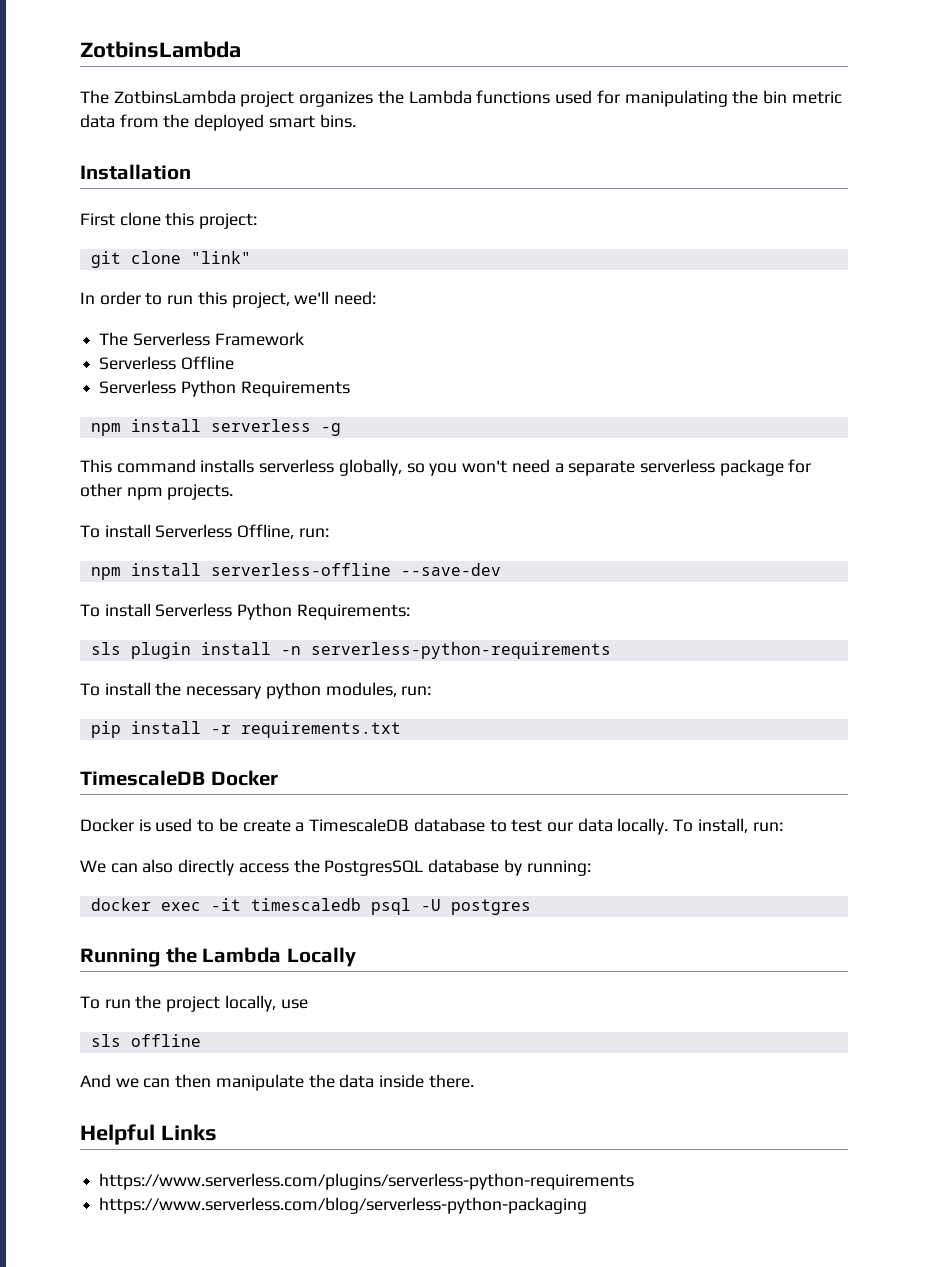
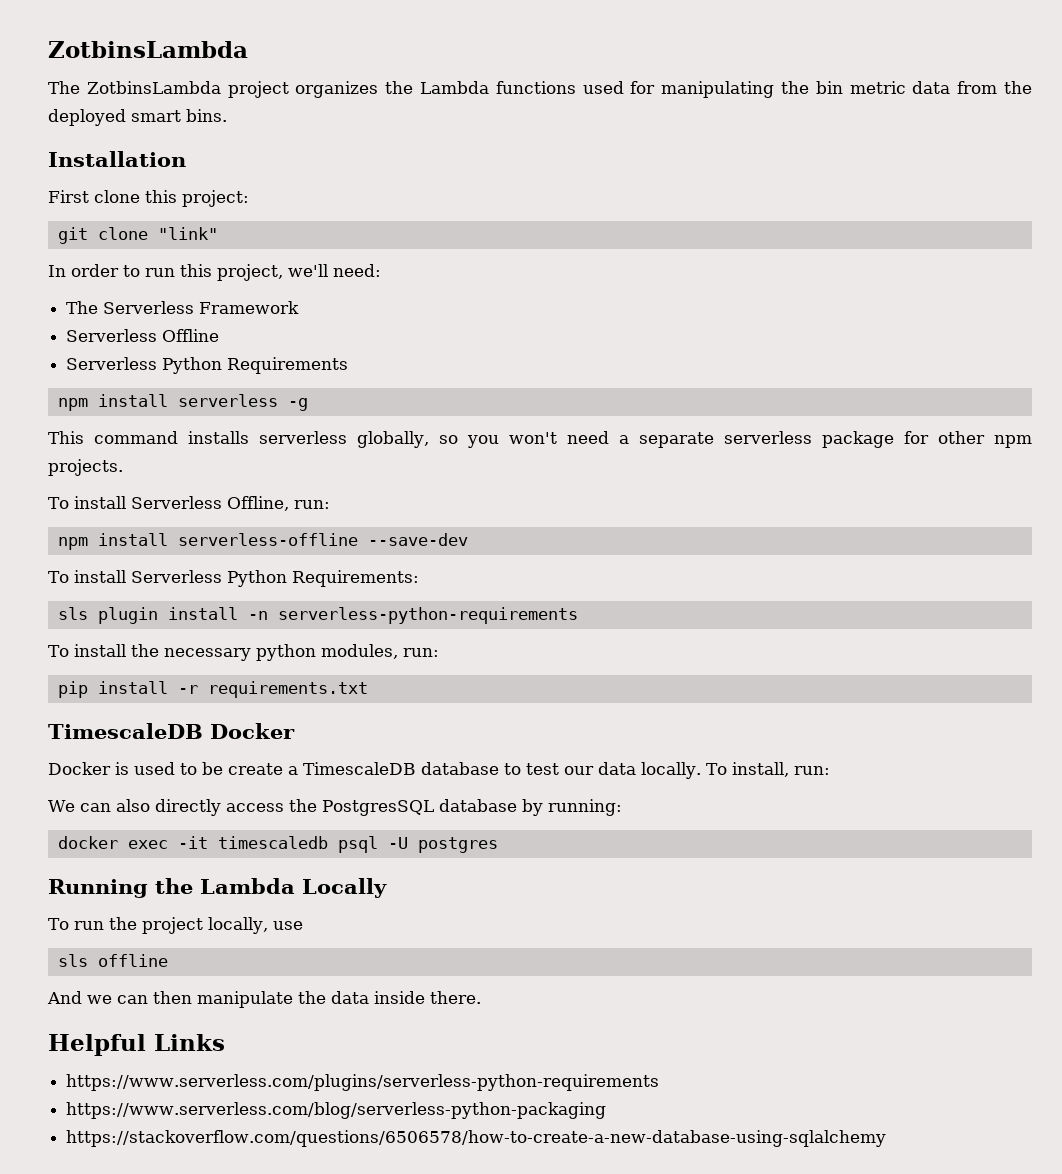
+ https://stackoverflow.com/questions/6506578/how-to-create-a-new-database-using-sqlalchemy

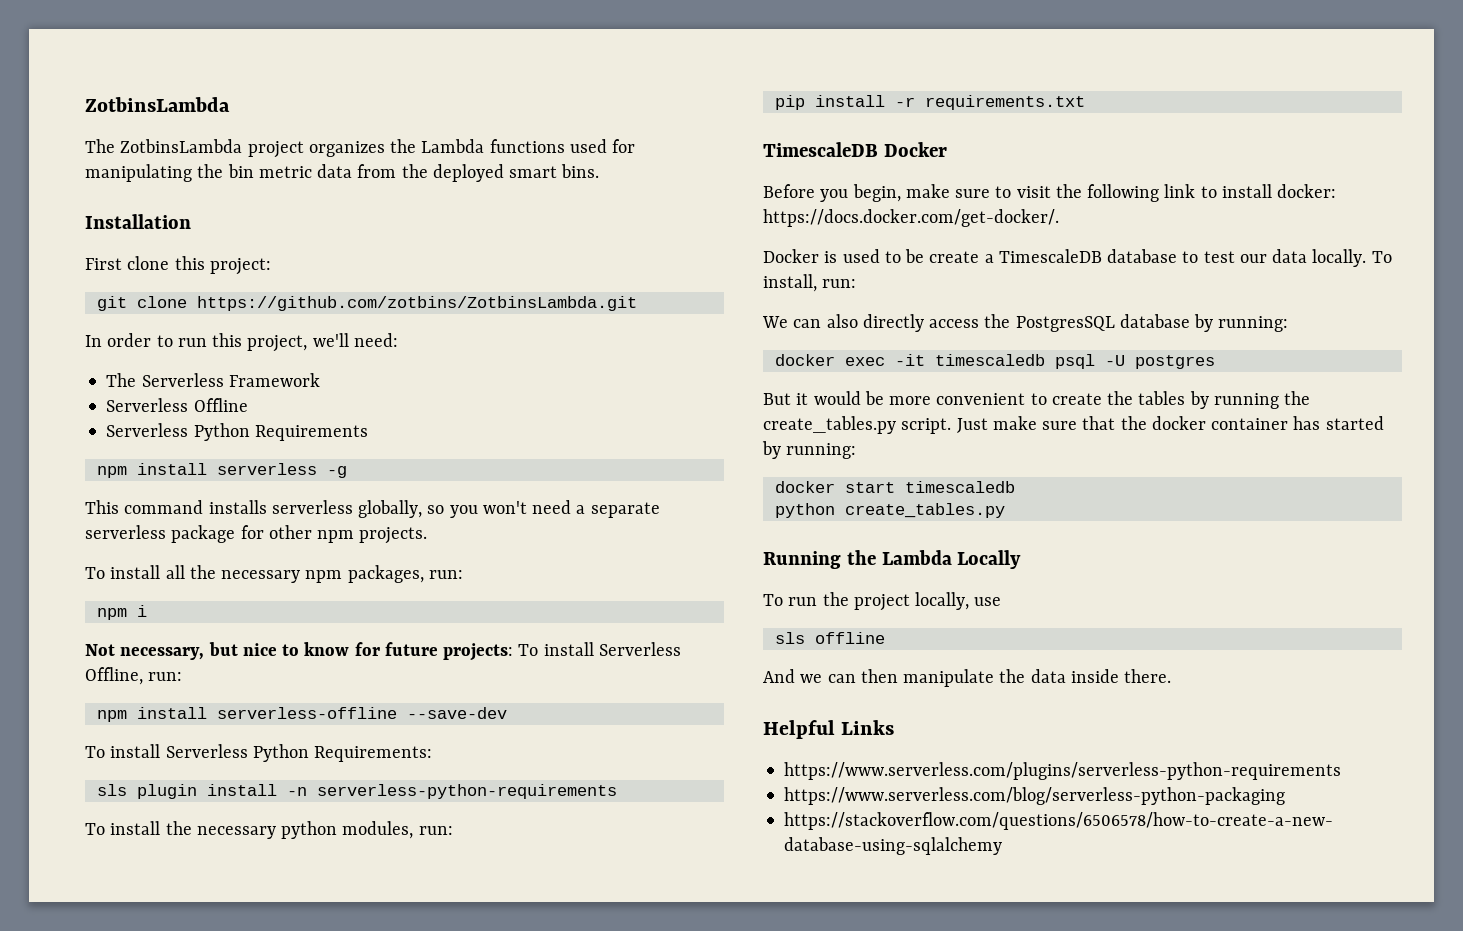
- git clone "link"
+ git clone https://github.com/zotbins/ZotbinsLambda.git
- To install Serverless Offline, run:
+ To install all the necessary npm packages, run:
+ npm i
+ Not necessary, but nice to know for future projects: To install Serverless Offline, run:
+ Before you begin, make sure to visit the following link to install docker: https://docs.docker.com/get-docker/.
+ But it would be more convenient to create the tables by running the create_tables.py script. Just make sure that the docker container has started by running:
+ docker start timescaledb
+ python create_tables.py

